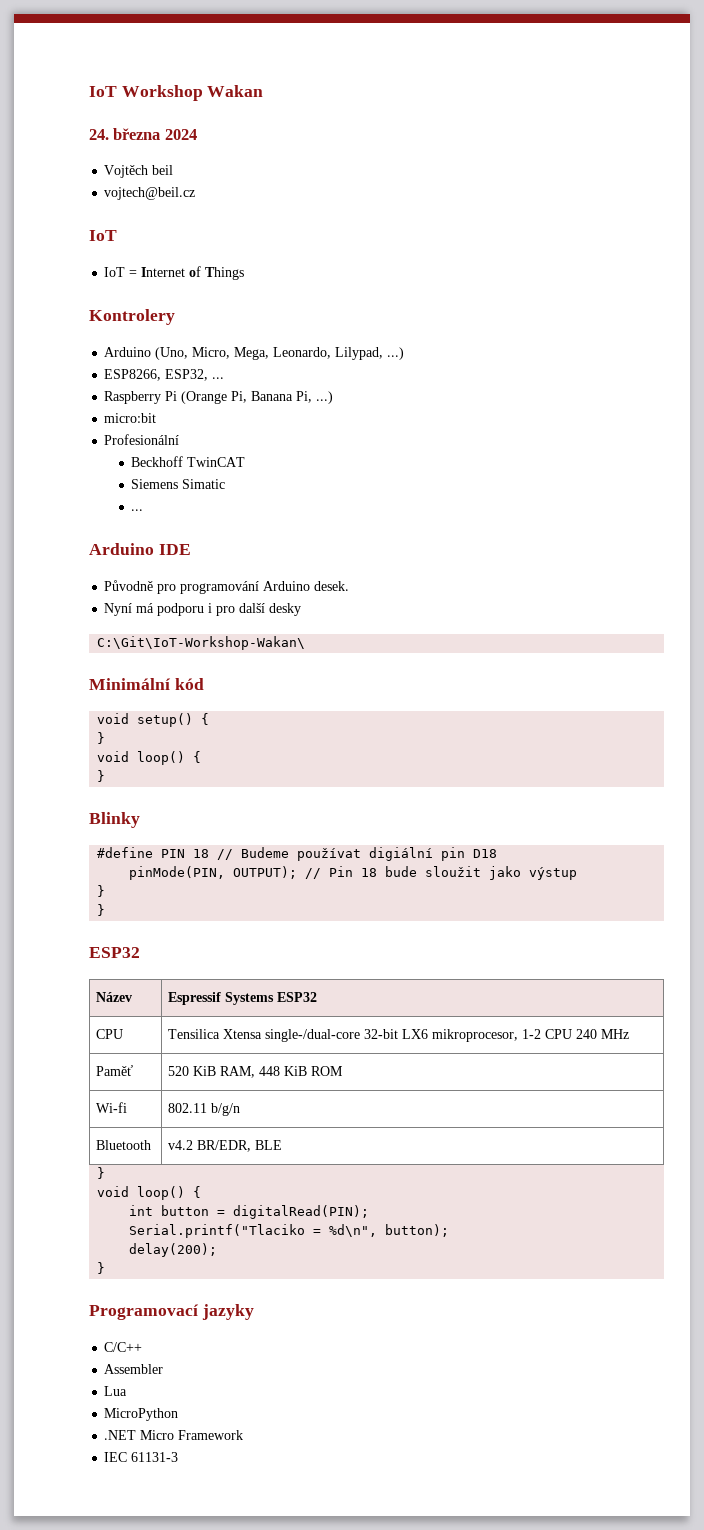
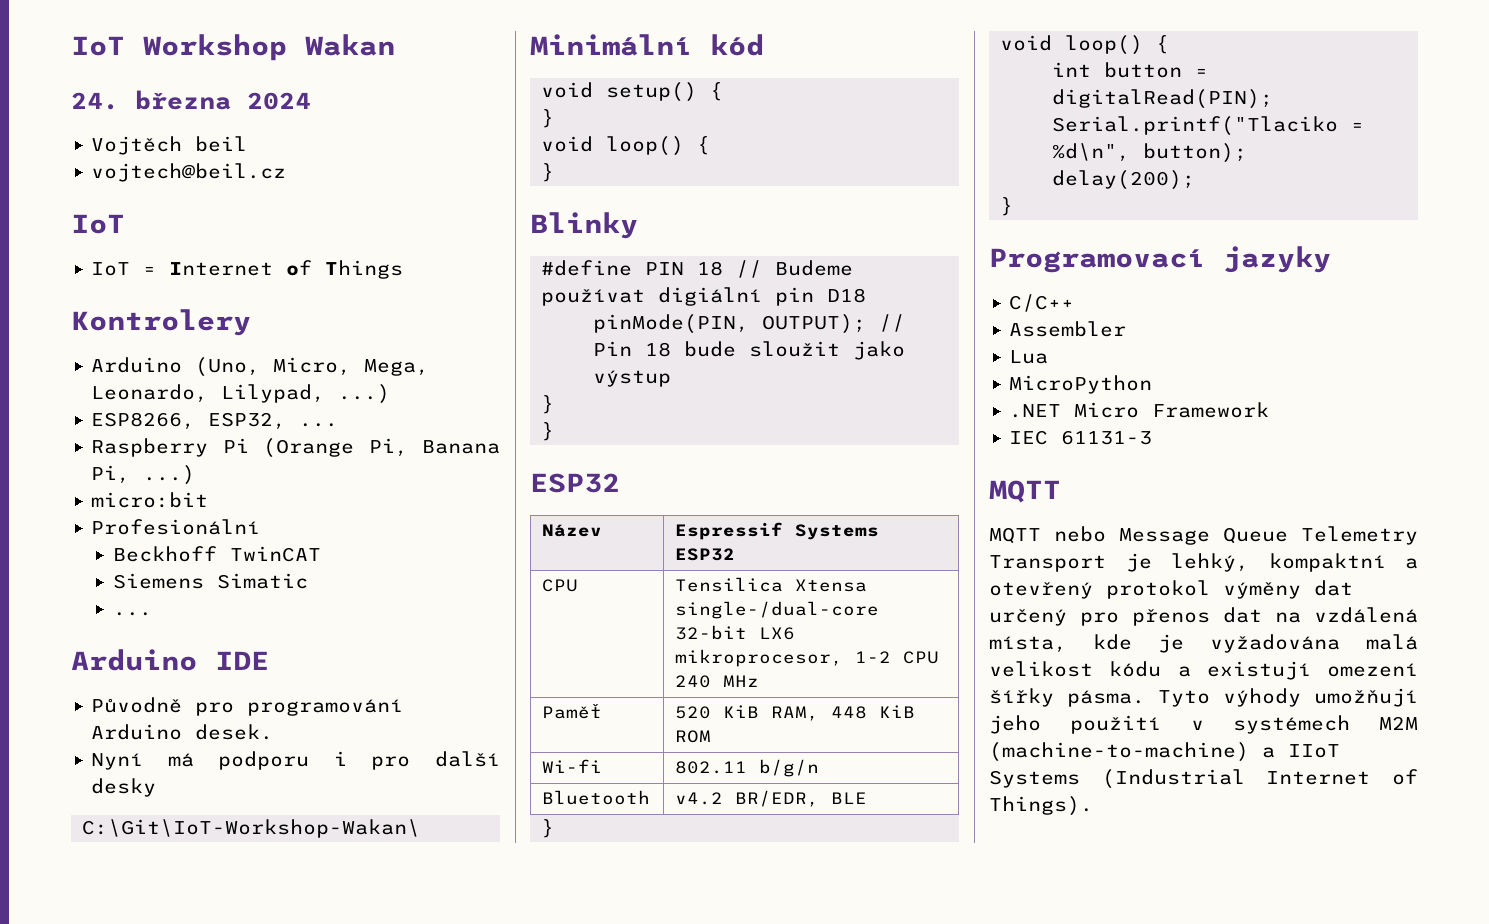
  IEC 61131-3
+ MQTT
+ MQTT nebo Message Queue Telemetry Transport je lehký, kompaktní a otevřený protokol výměny dat určený pro přenos dat na vzdálená místa, kde je vyžadována malá velikost kódu a existují omezení šířky pásma. Tyto výhody umožňují jeho použití v systémech M2M (machine-to-machine) a IIoT Systems (Industrial Internet of Things).

